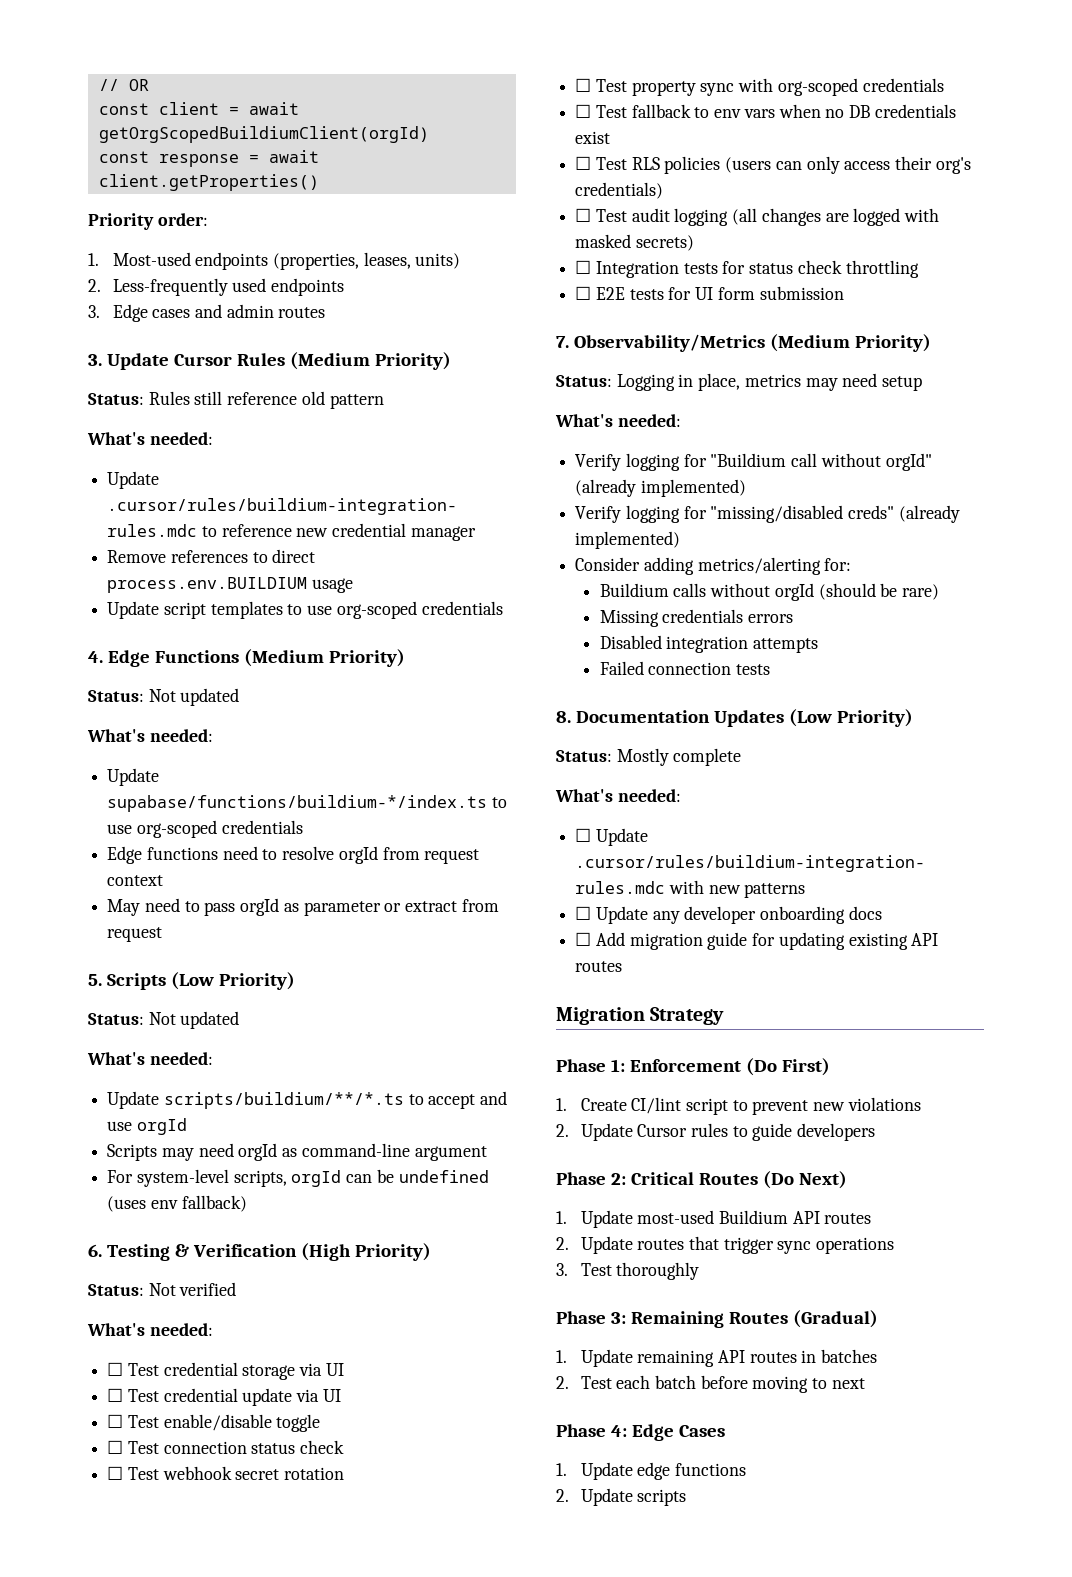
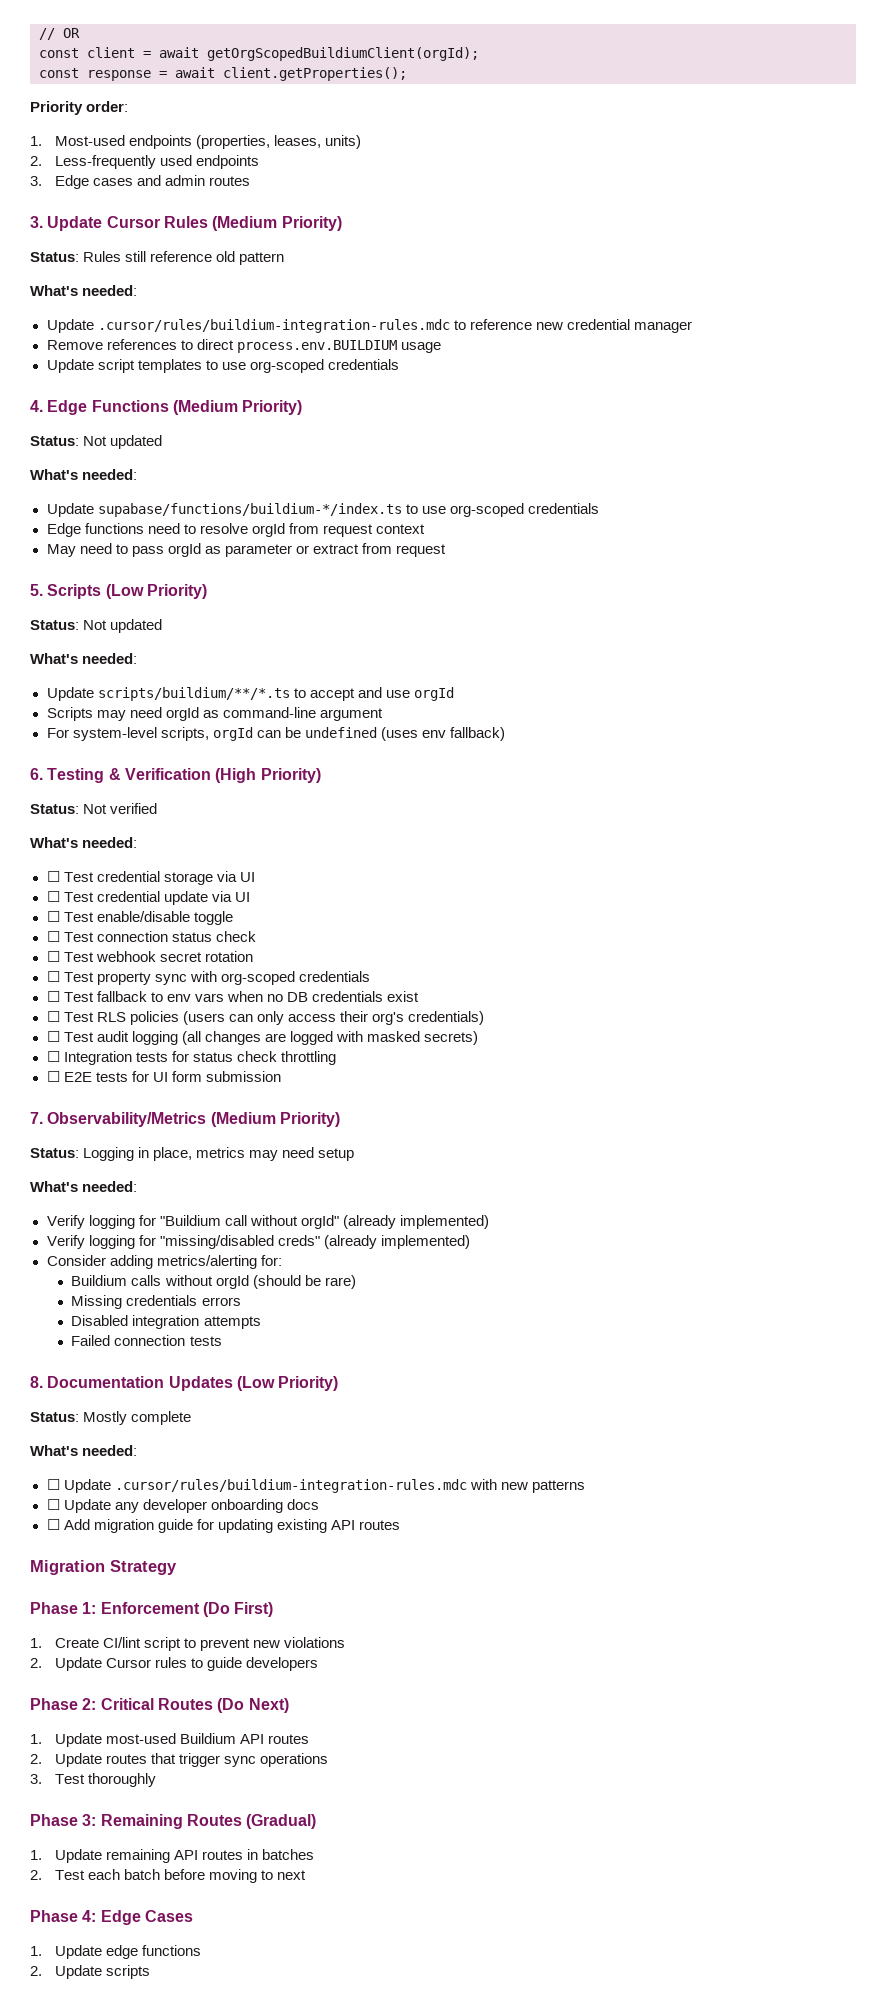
- const client = await getOrgScopedBuildiumClient(orgId)
+ const client = await getOrgScopedBuildiumClient(orgId);
- const response = await client.getProperties()
+ const response = await client.getProperties();

